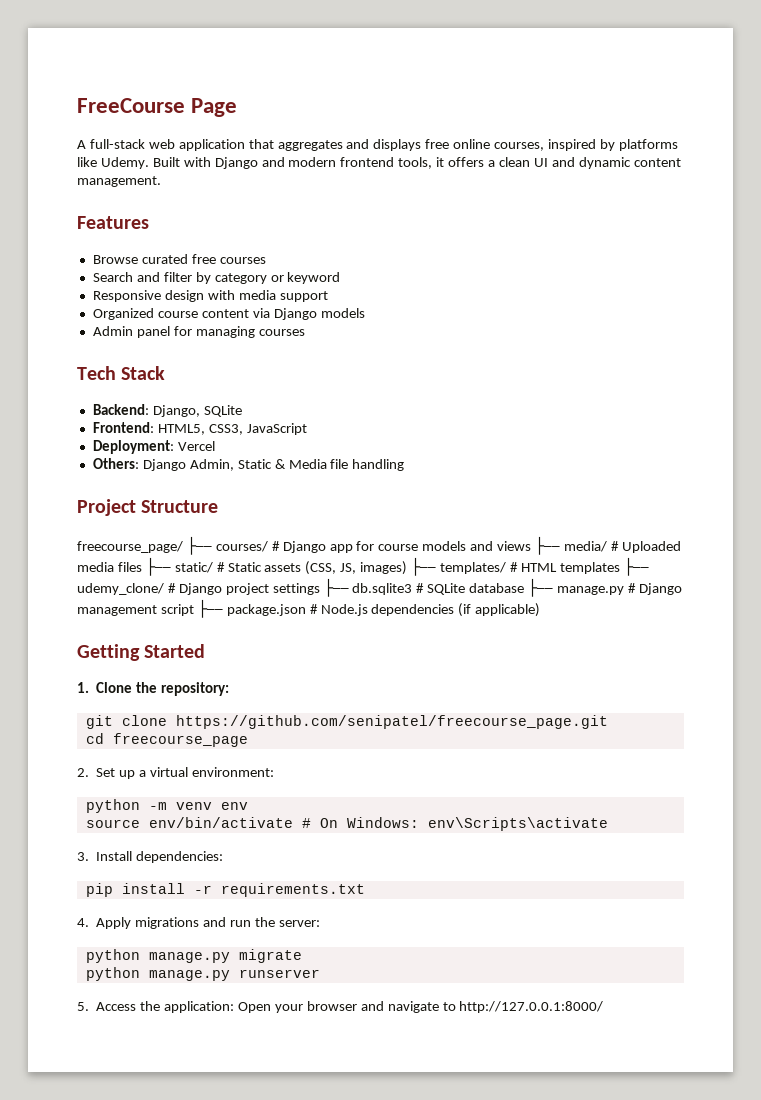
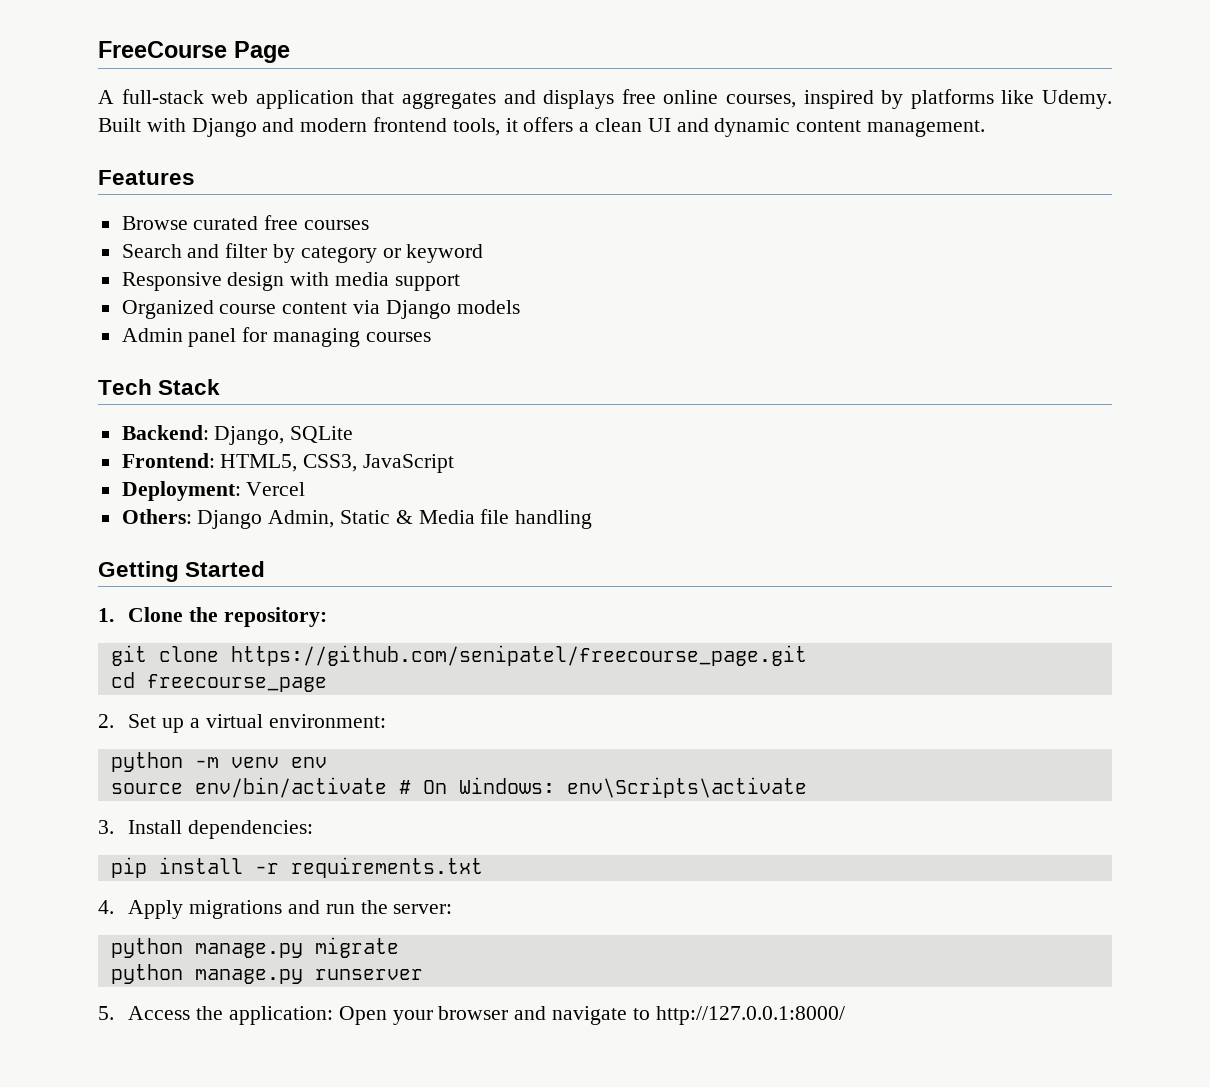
- Project Structure
- freecourse_page/ ├── courses/ # Django app for course models and views ├── media/ # Uploaded media files ├── static/ # Static assets (CSS, JS, images) ├── templates/ # HTML templates ├── udemy_clone/ # Django project settings ├── db.sqlite3 # SQLite database ├── manage.py # Django management script ├── package.json # Node.js dependencies (if applicable)

